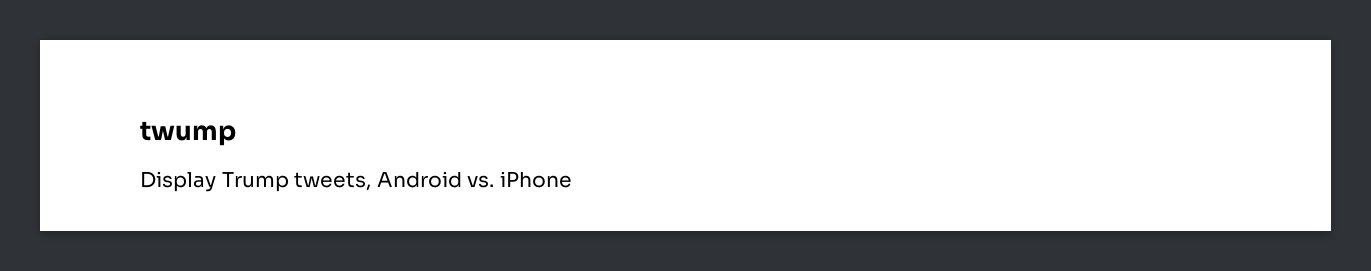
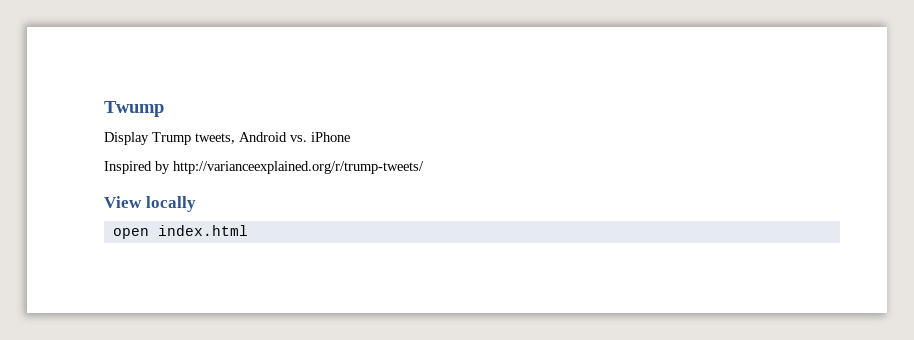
- twump
+ Twump
+ Inspired by http://varianceexplained.org/r/trump-tweets/
+ View locally
+ open index.html

